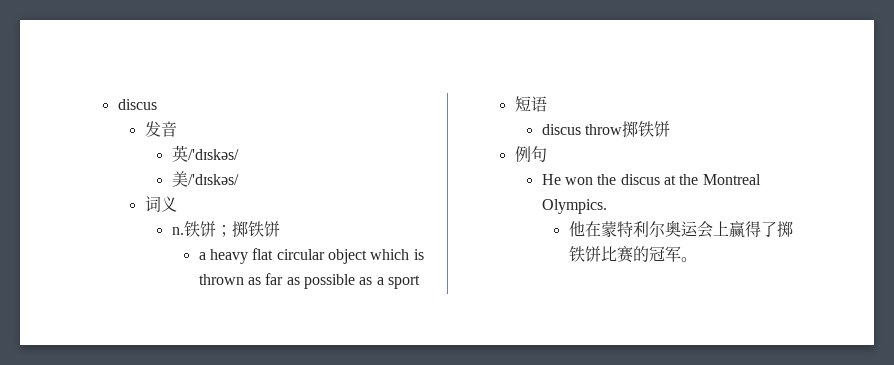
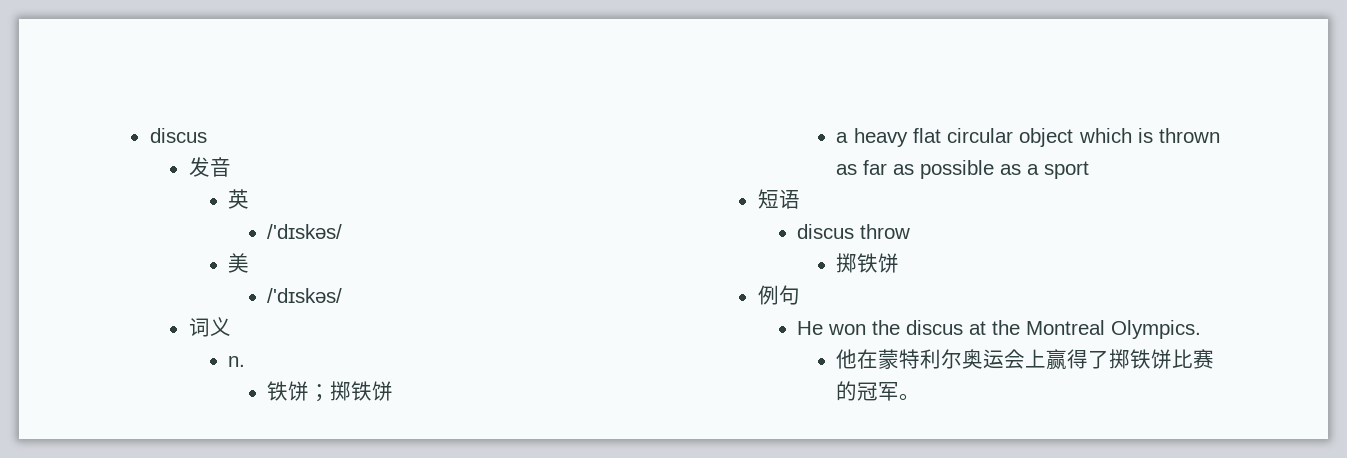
- 英/'dɪskəs/
+ 英
+ /'dɪskəs/
- 美/'dɪskəs/
+ 美
+ /'dɪskəs/
- n.铁饼；掷铁饼
+ n.
+ 铁饼；掷铁饼
- discus throw掷铁饼
+ discus throw
+ 掷铁饼

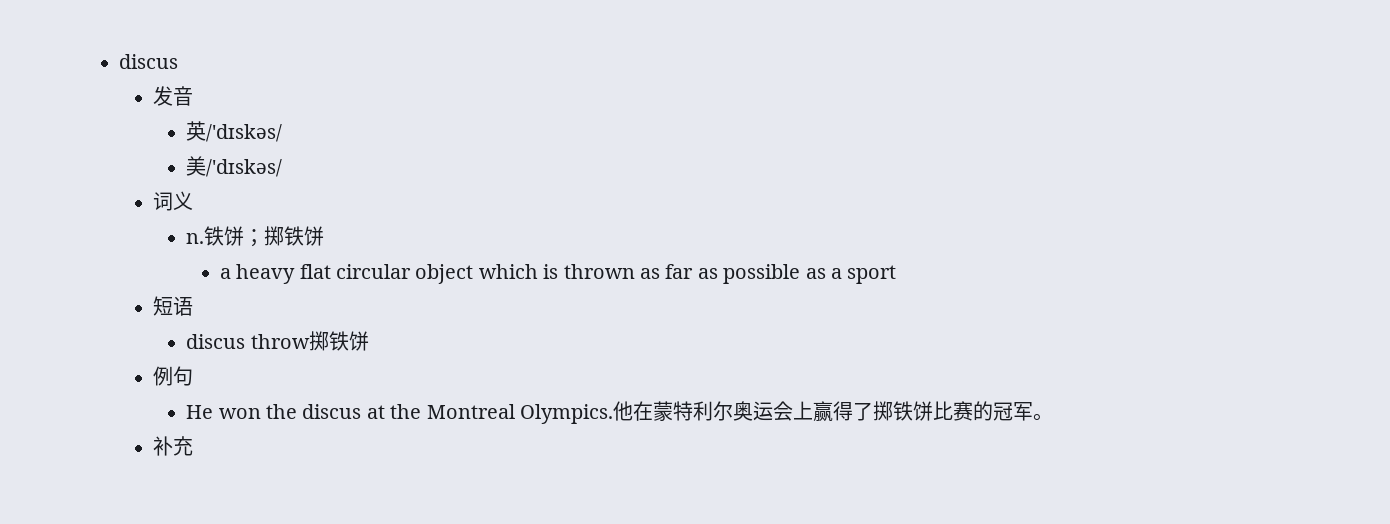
- 英
- /'dɪskəs/
+ 英/'dɪskəs/
- 美
- /'dɪskəs/
+ 美/'dɪskəs/
- n.
- 铁饼；掷铁饼
+ n.铁饼；掷铁饼
- discus throw
- 掷铁饼
+ discus throw掷铁饼
- He won the discus at the Montreal Olympics.
- 他在蒙特利尔奥运会上赢得了掷铁饼比赛的冠军。
+ He won the discus at the Montreal Olympics.他在蒙特利尔奥运会上赢得了掷铁饼比赛的冠军。
+ 补充

